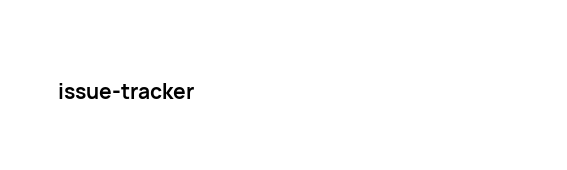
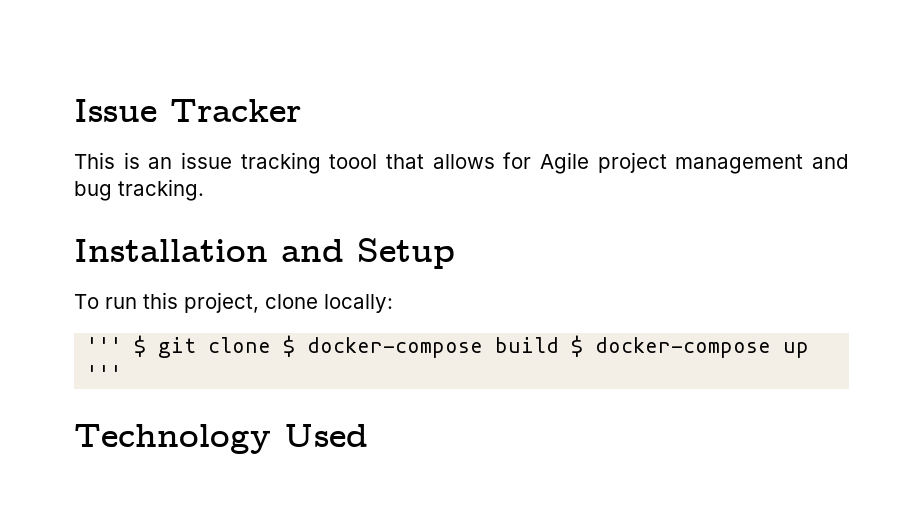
- issue-tracker
+ Issue Tracker
+ This is an issue tracking toool that allows for Agile project management and bug tracking.
+ Installation and Setup
+ To run this project, clone locally:
+ ''' $ git clone $ docker-compose build $ docker-compose up '''
+ Technology Used

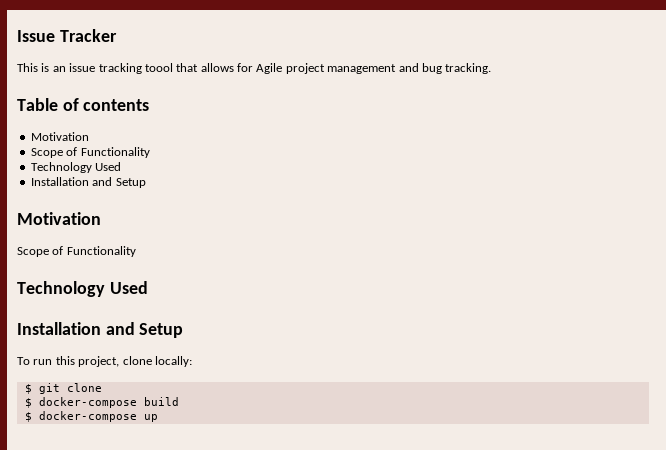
+ Table of contents
+ Motivation
+ Scope of Functionality
+ Technology Used
+ Installation and Setup
+ Motivation
+ Scope of Functionality
+ Technology Used
- ''' $ git clone $ docker-compose build $ docker-compose up '''
- Technology Used
+ $ git clone
+ $ docker-compose build
+ $ docker-compose up

